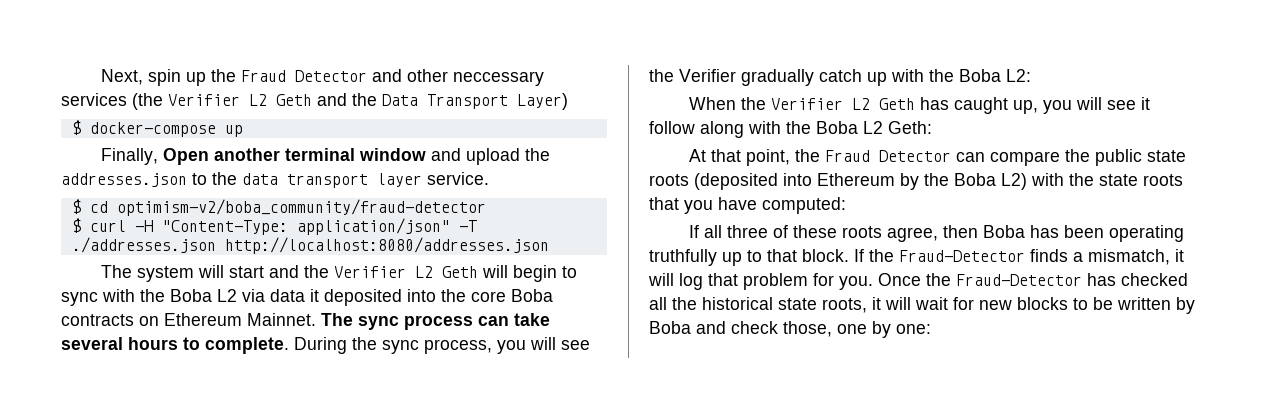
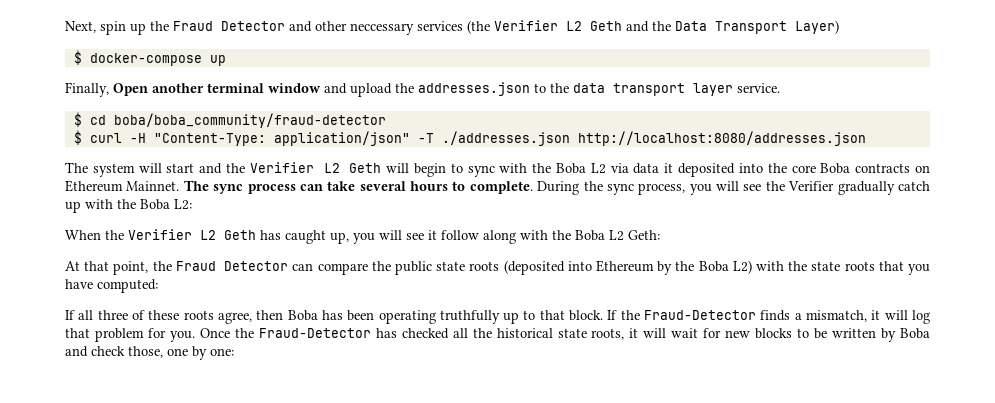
- $ cd optimism-v2/boba_community/fraud-detector
+ $ cd boba/boba_community/fraud-detector

